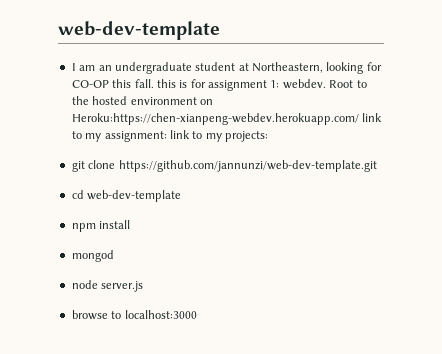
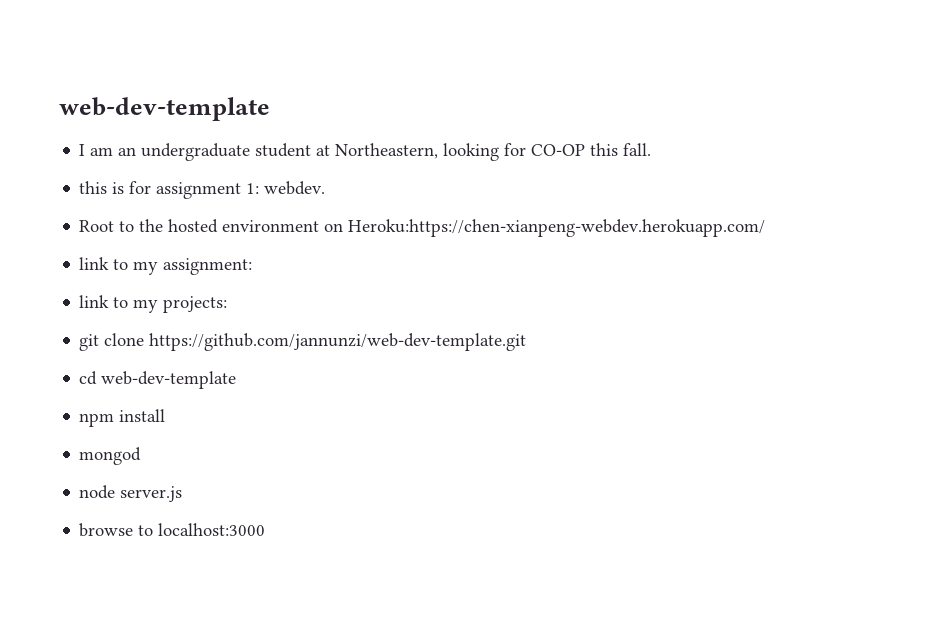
- I am an undergraduate student at Northeastern, looking for CO-OP this fall. this is for assignment 1: webdev. Root to the hosted environment on Heroku:https://chen-xianpeng-webdev.herokuapp.com/ link to my assignment: link to my projects:
+ I am an undergraduate student at Northeastern, looking for CO-OP this fall.
+ this is for assignment 1: webdev.
+ Root to the hosted environment on Heroku:https://chen-xianpeng-webdev.herokuapp.com/
+ link to my assignment:
+ link to my projects:

